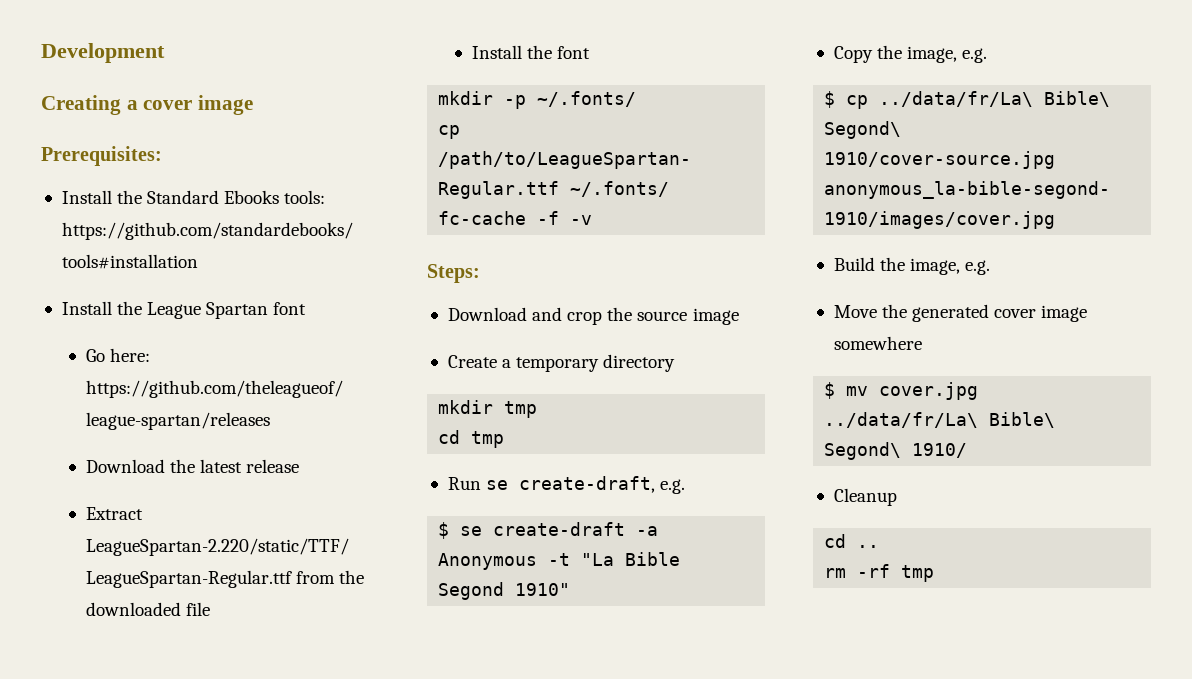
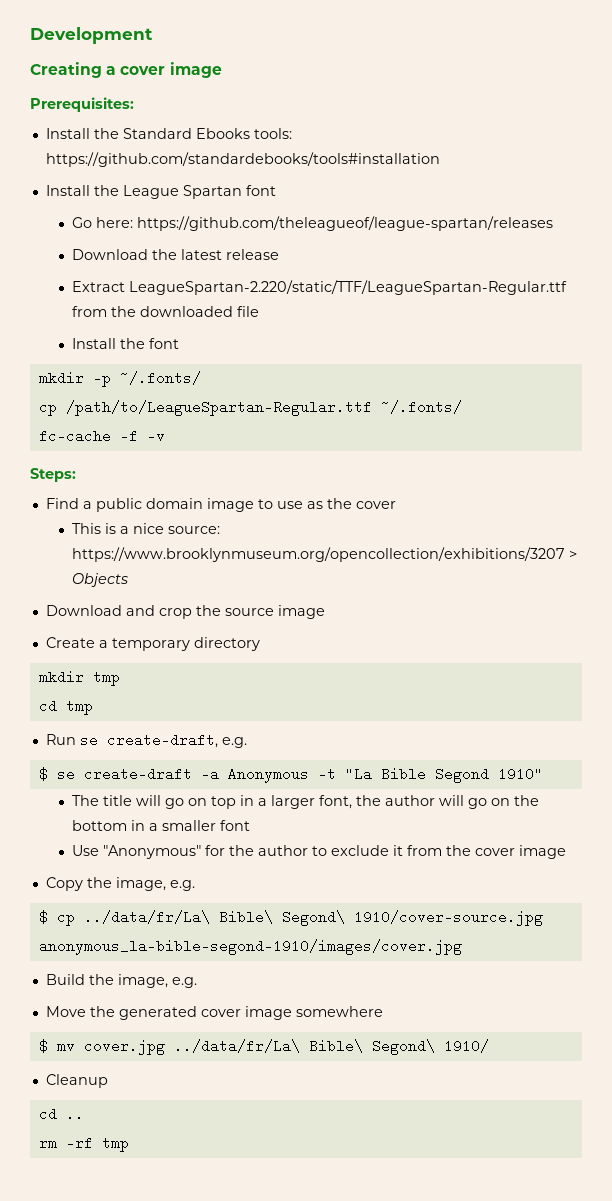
+ Find a public domain image to use as the cover
+ This is a nice source: https://www.brooklynmuseum.org/opencollection/exhibitions/3207 > Objects
+ The title will go on top in a larger font, the author will go on the bottom in a smaller font
+ Use "Anonymous" for the author to exclude it from the cover image

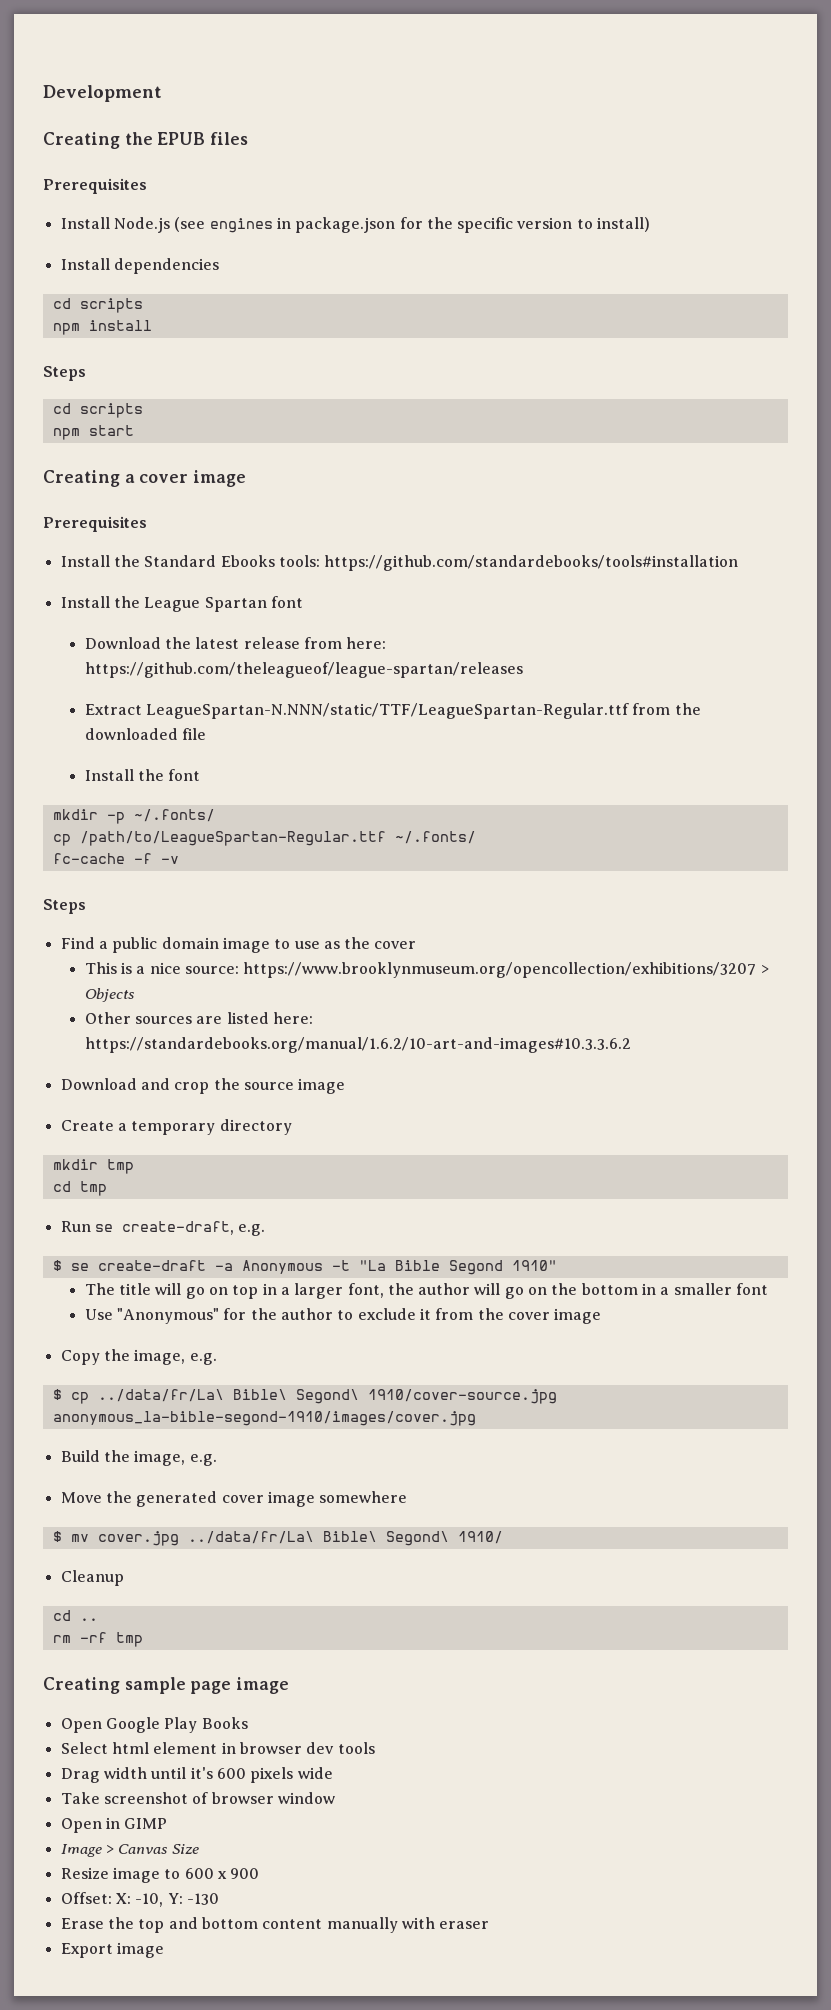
+ Creating the EPUB files
+ Prerequisites
+ Install Node.js (see engines in package.json for the specific version to install)
+ Install dependencies
+ cd scripts
+ npm install
+ Steps
+ cd scripts
+ npm start
  Creating a cover image
- Prerequisites:
+ Prerequisites
- Go here: https://github.com/theleagueof/league-spartan/releases
- Download the latest release
+ Download the latest release from here: https://github.com/theleagueof/league-spartan/releases
- Extract LeagueSpartan-2.220/static/TTF/LeagueSpartan-Regular.ttf from the downloaded file
+ Extract LeagueSpartan-N.NNN/static/TTF/LeagueSpartan-Regular.ttf from the downloaded file
  fc-cache -f -v
- Steps:
+ Steps
+ Other sources are listed here: https://standardebooks.org/manual/1.6.2/10-art-and-images#10.3.3.6.2
+ Creating sample page image
+ Open Google Play Books
+ Select html element in browser dev tools
+ Drag width until it's 600 pixels wide
+ Take screenshot of browser window
+ Open in GIMP
+ Image > Canvas Size
+ Resize image to 600 x 900
+ Offset: X: -10, Y: -130
+ Erase the top and bottom content manually with eraser
+ Export image

